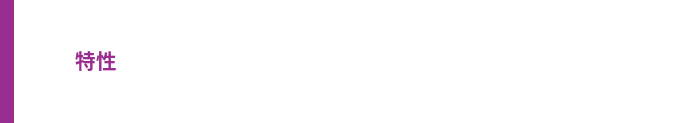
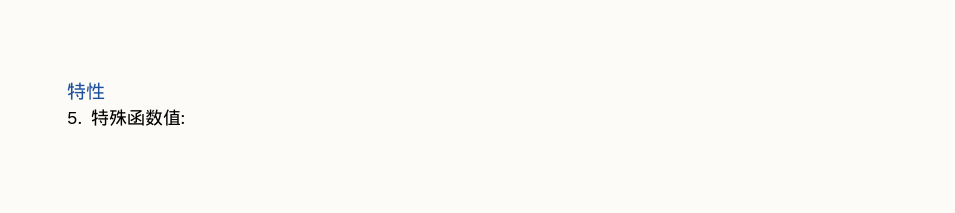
+ 5.特殊函数值:

